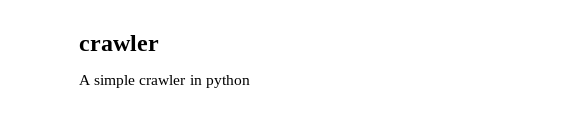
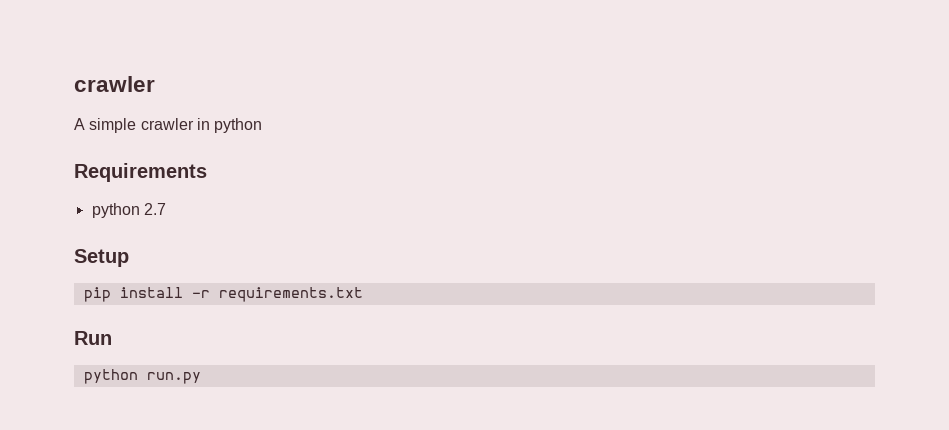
+ Requirements
+ python 2.7
+ Setup
+ pip install -r requirements.txt
+ Run
+ python run.py

